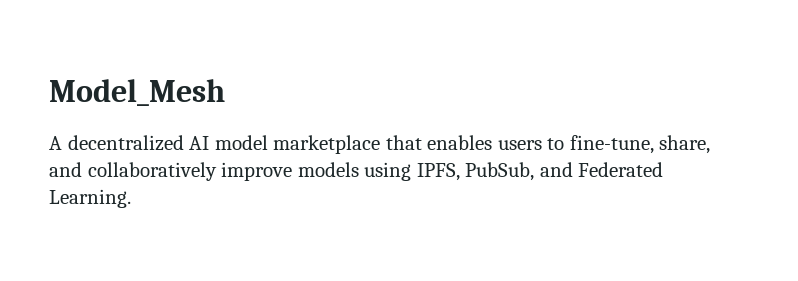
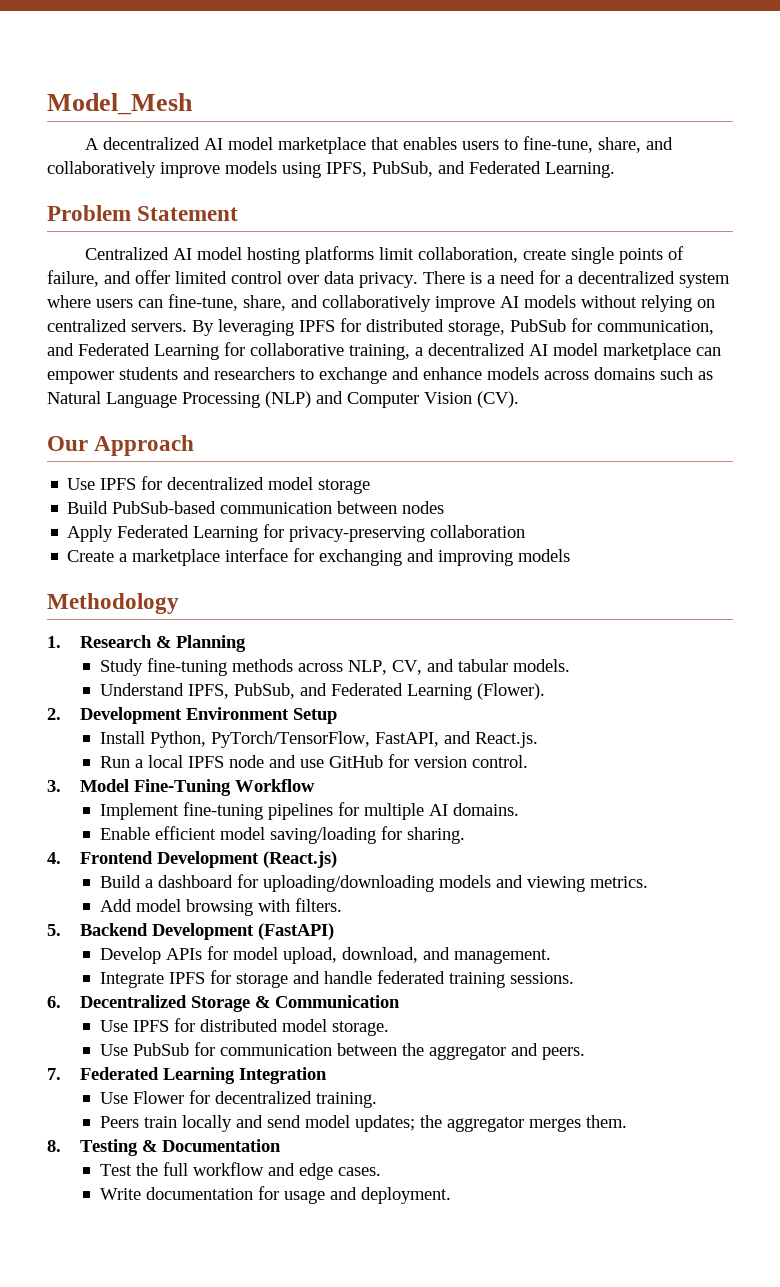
+ Problem Statement
+ Centralized AI model hosting platforms limit collaboration, create single points of failure, and offer limited control over data privacy. There is a need for a decentralized system where users can fine-tune, share, and collaboratively improve AI models without relying on centralized servers. By leveraging IPFS for distributed storage, PubSub for communication, and Federated Learning for collaborative training, a decentralized AI model marketplace can empower students and researchers to exchange and enhance models across domains such as Natural Language Processing (NLP) and Computer Vision (CV).
+ Our Approach
+ Use IPFS for decentralized model storage
+ Build PubSub-based communication between nodes
+ Apply Federated Learning for privacy-preserving collaboration
+ Create a marketplace interface for exchanging and improving models
+ Methodology
+ 1. Research & Planning
+ Study fine-tuning methods across NLP, CV, and tabular models.
+ Understand IPFS, PubSub, and Federated Learning (Flower).
+ 2. Development Environment Setup
+ Install Python, PyTorch/TensorFlow, FastAPI, and React.js.
+ Run a local IPFS node and use GitHub for version control.
+ 3. Model Fine-Tuning Workflow
+ Implement fine-tuning pipelines for multiple AI domains.
+ Enable efficient model saving/loading for sharing.
+ 4. Frontend Development (React.js)
+ Build a dashboard for uploading/downloading models and viewing metrics.
+ Add model browsing with filters.
+ 5. Backend Development (FastAPI)
+ Develop APIs for model upload, download, and management.
+ Integrate IPFS for storage and handle federated training sessions.
+ 6. Decentralized Storage & Communication
+ Use IPFS for distributed model storage.
+ Use PubSub for communication between the aggregator and peers.
+ 7. Federated Learning Integration
+ Use Flower for decentralized training.
+ Peers train locally and send model updates; the aggregator merges them.
+ 8. Testing & Documentation
+ Test the full workflow and edge cases.
+ Write documentation for usage and deployment.

